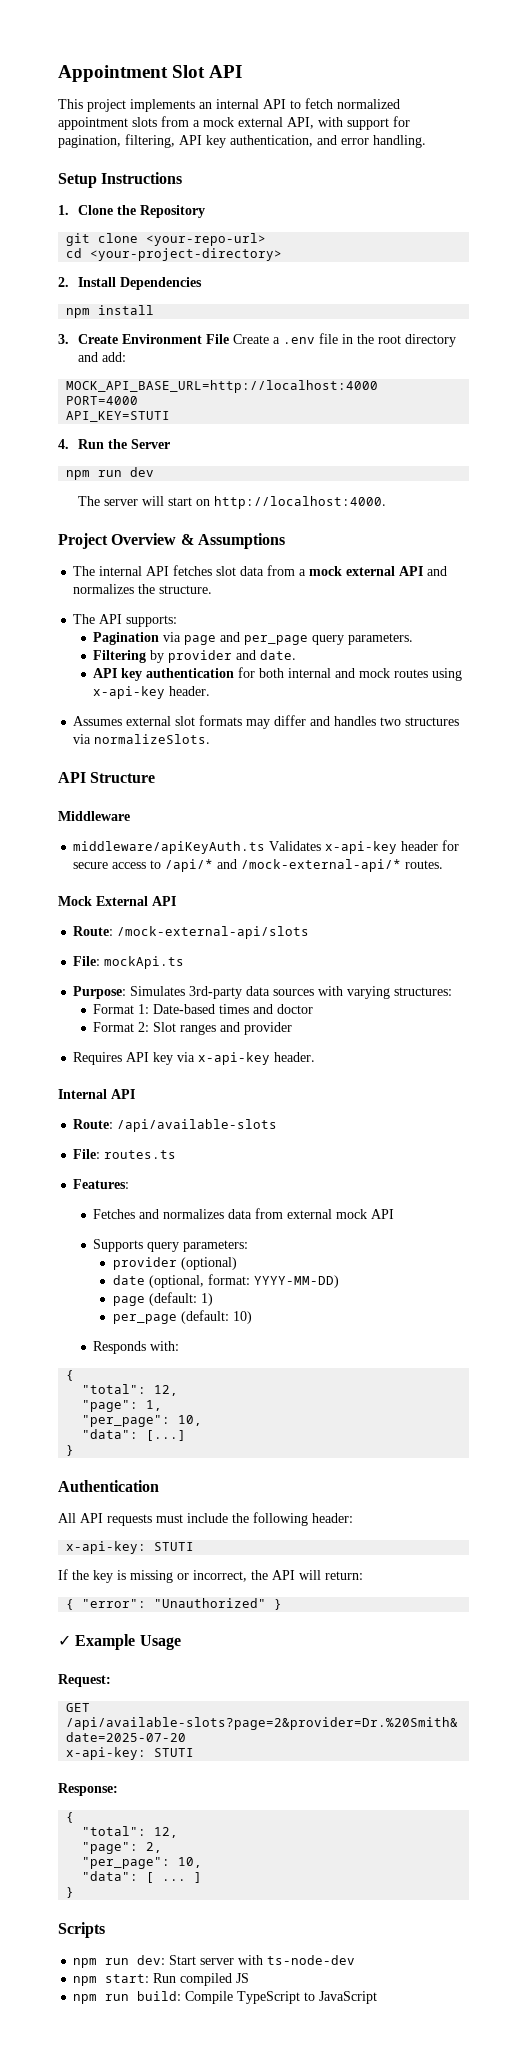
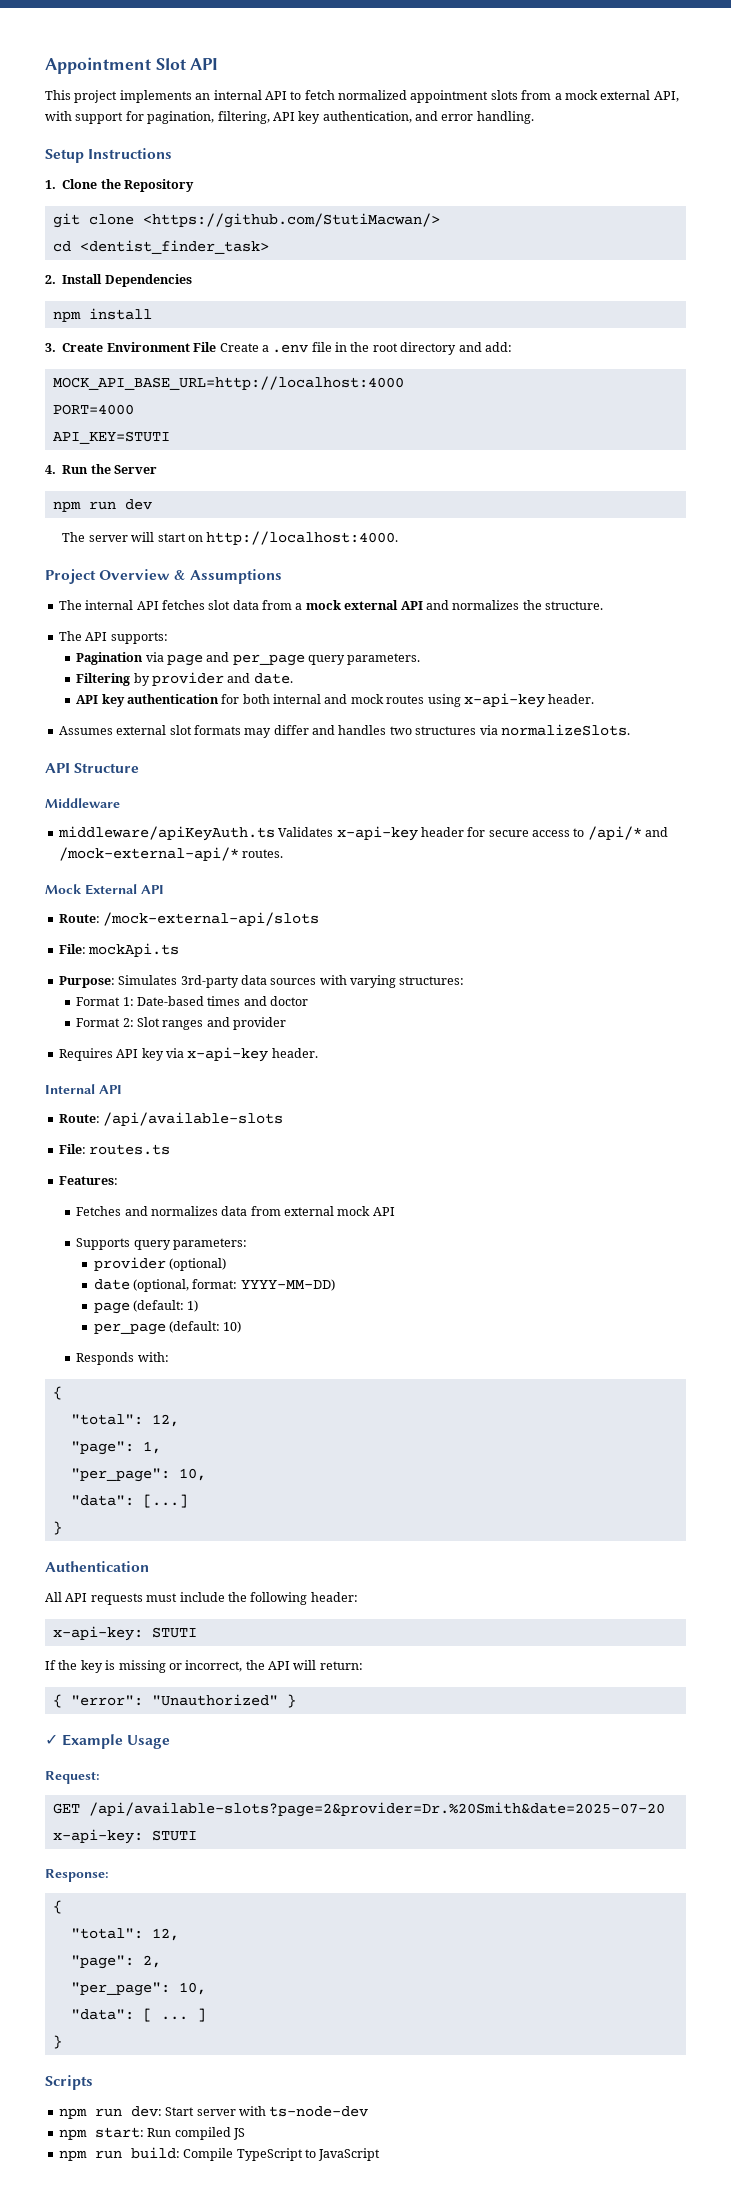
- git clone <your-repo-url>
+ git clone <https://github.com/StutiMacwan/>
- cd <your-project-directory>
+ cd <dentist_finder_task>

